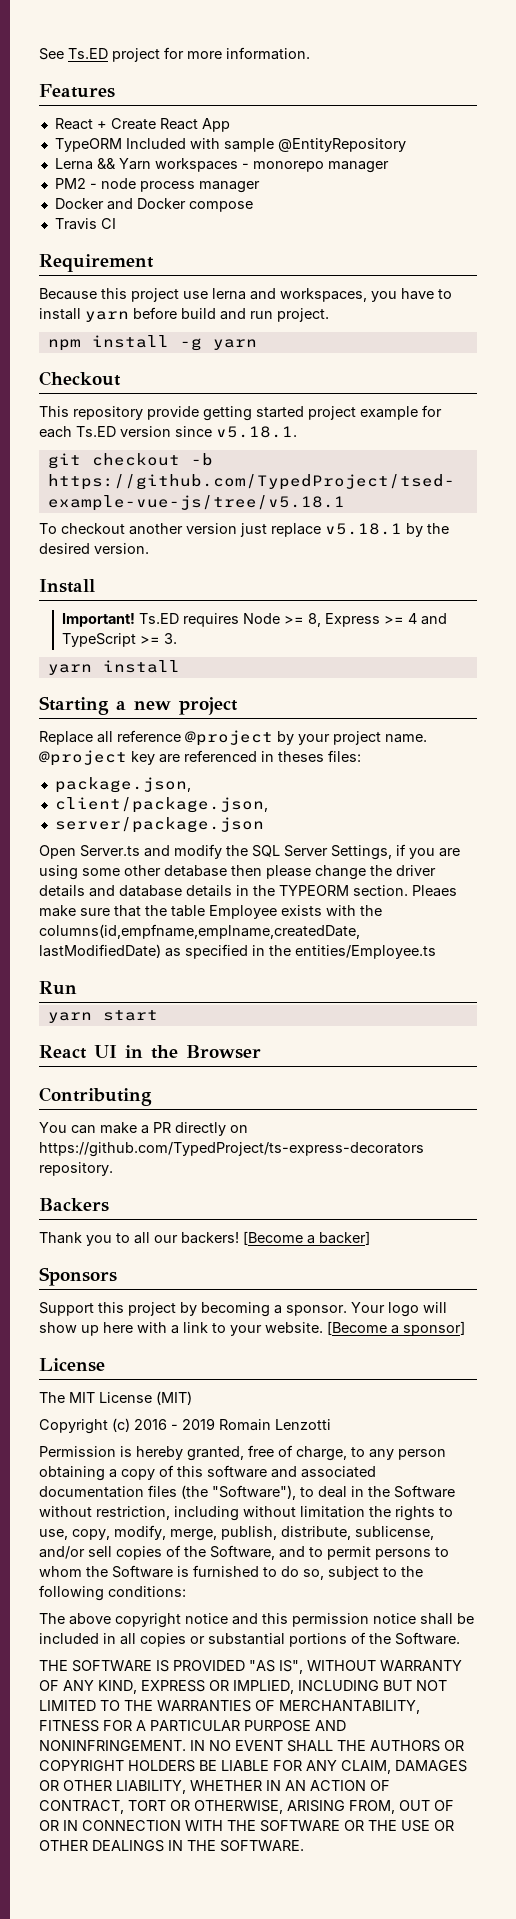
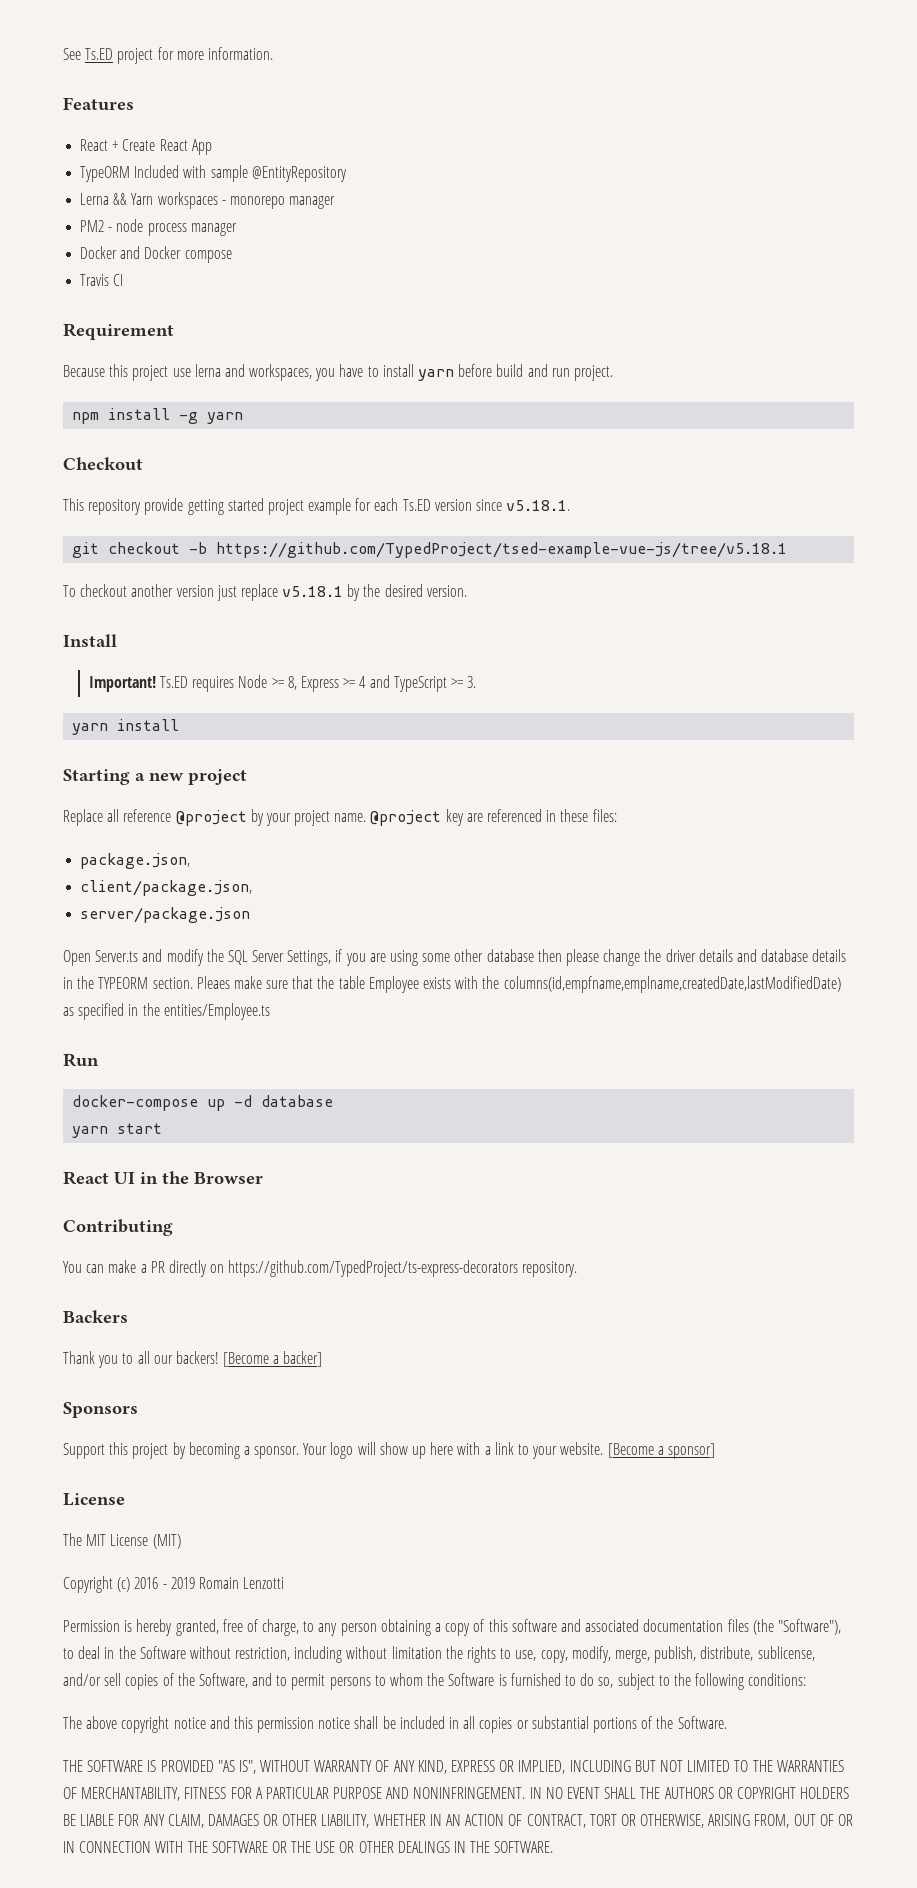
- @project key are referenced in theses files:
+ @project key are referenced in these files:
- Open Server.ts and modify the SQL Server Settings, if you are using some other detabase then please change the driver details and database details in the TYPEORM section.
+ Open Server.ts and modify the SQL Server Settings, if you are using some other database then please change the driver details and database details in the TYPEORM section.
+ docker-compose up -d database

